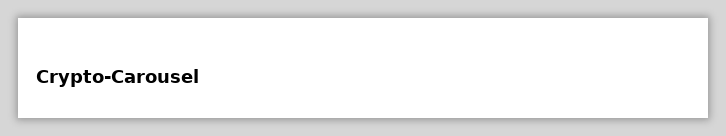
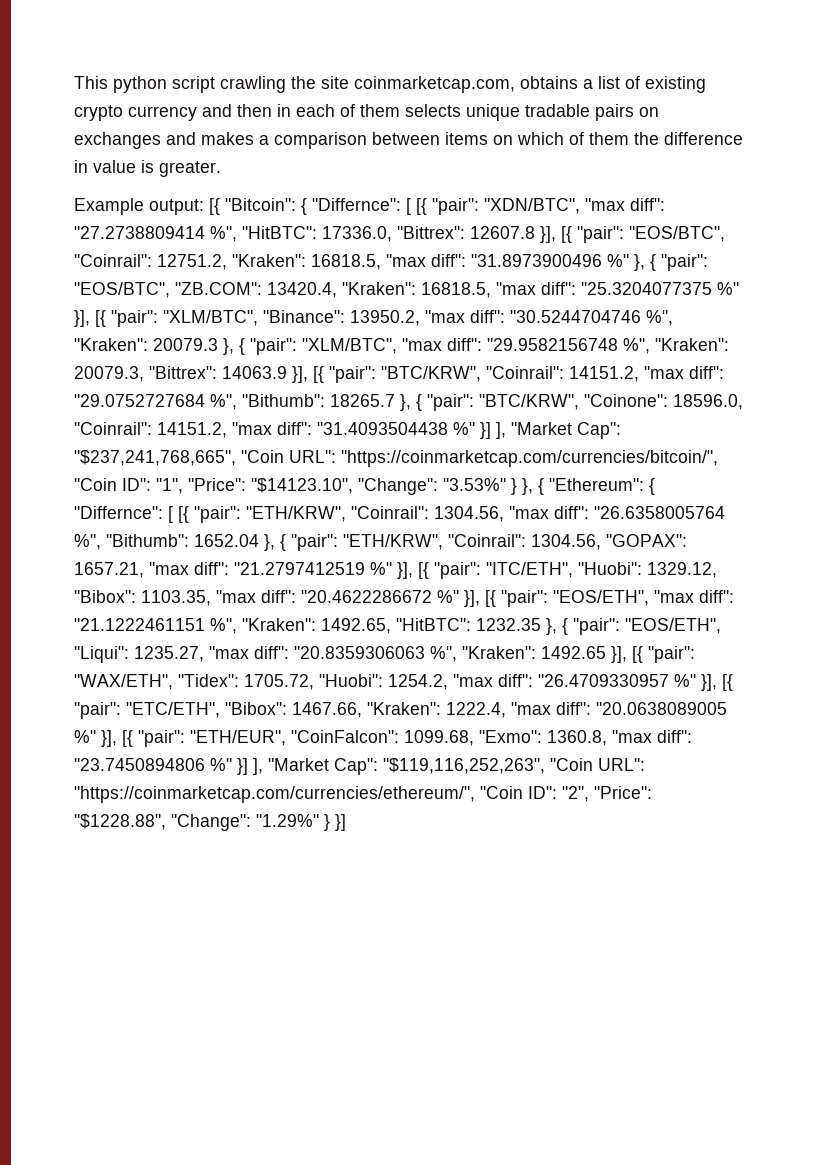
- Crypto-Carousel
+ This python script crawling the site coinmarketcap.com, obtains a list of existing crypto currency and then in each of them selects unique tradable pairs on exchanges and makes a comparison between items on which of them the difference in value is greater.
+ Example output: [{ "Bitcoin": { "Differnce": [ [{ "pair": "XDN/BTC", "max diff": "27.2738809414 %", "HitBTC": 17336.0, "Bittrex": 12607.8 }], [{ "pair": "EOS/BTC", "Coinrail": 12751.2, "Kraken": 16818.5, "max diff": "31.8973900496 %" }, { "pair": "EOS/BTC", "ZB.COM": 13420.4, "Kraken": 16818.5, "max diff": "25.3204077375 %" }], [{ "pair": "XLM/BTC", "Binance": 13950.2, "max diff": "30.5244704746 %", "Kraken": 20079.3 }, { "pair": "XLM/BTC", "max diff": "29.9582156748 %", "Kraken": 20079.3, "Bittrex": 14063.9 }], [{ "pair": "BTC/KRW", "Coinrail": 14151.2, "max diff": "29.0752727684 %", "Bithumb": 18265.7 }, { "pair": "BTC/KRW", "Coinone": 18596.0, "Coinrail": 14151.2, "max diff": "31.4093504438 %" }] ], "Market Cap": "$237,241,768,665", "Coin URL": "https://coinmarketcap.com/currencies/bitcoin/", "Coin ID": "1", "Price": "$14123.10", "Change": "3.53%" } }, { "Ethereum": { "Differnce": [ [{ "pair": "ETH/KRW", "Coinrail": 1304.56, "max diff": "26.6358005764 %", "Bithumb": 1652.04 }, { "pair": "ETH/KRW", "Coinrail": 1304.56, "GOPAX": 1657.21, "max diff": "21.2797412519 %" }], [{ "pair": "ITC/ETH", "Huobi": 1329.12, "Bibox": 1103.35, "max diff": "20.4622286672 %" }], [{ "pair": "EOS/ETH", "max diff": "21.1222461151 %", "Kraken": 1492.65, "HitBTC": 1232.35 }, { "pair": "EOS/ETH", "Liqui": 1235.27, "max diff": "20.8359306063 %", "Kraken": 1492.65 }], [{ "pair": "WAX/ETH", "Tidex": 1705.72, "Huobi": 1254.2, "max diff": "26.4709330957 %" }], [{ "pair": "ETC/ETH", "Bibox": 1467.66, "Kraken": 1222.4, "max diff": "20.0638089005 %" }], [{ "pair": "ETH/EUR", "CoinFalcon": 1099.68, "Exmo": 1360.8, "max diff": "23.7450894806 %" }] ], "Market Cap": "$119,116,252,263", "Coin URL": "https://coinmarketcap.com/currencies/ethereum/", "Coin ID": "2", "Price": "$1228.88", "Change": "1.29%" } }]

